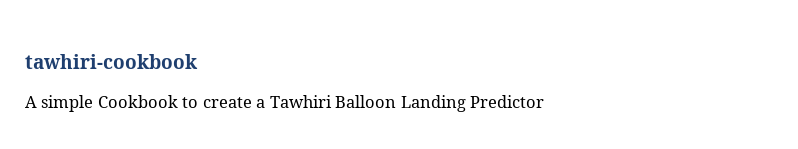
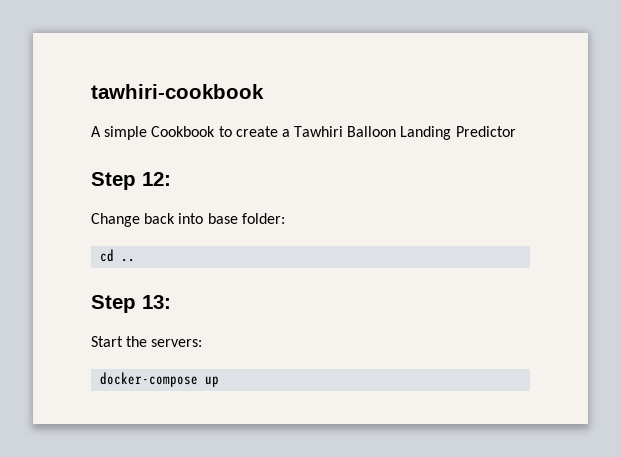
+ Step 12:
+ Change back into base folder:
+ cd ..
+ Step 13:
+ Start the servers:
+ docker-compose up

